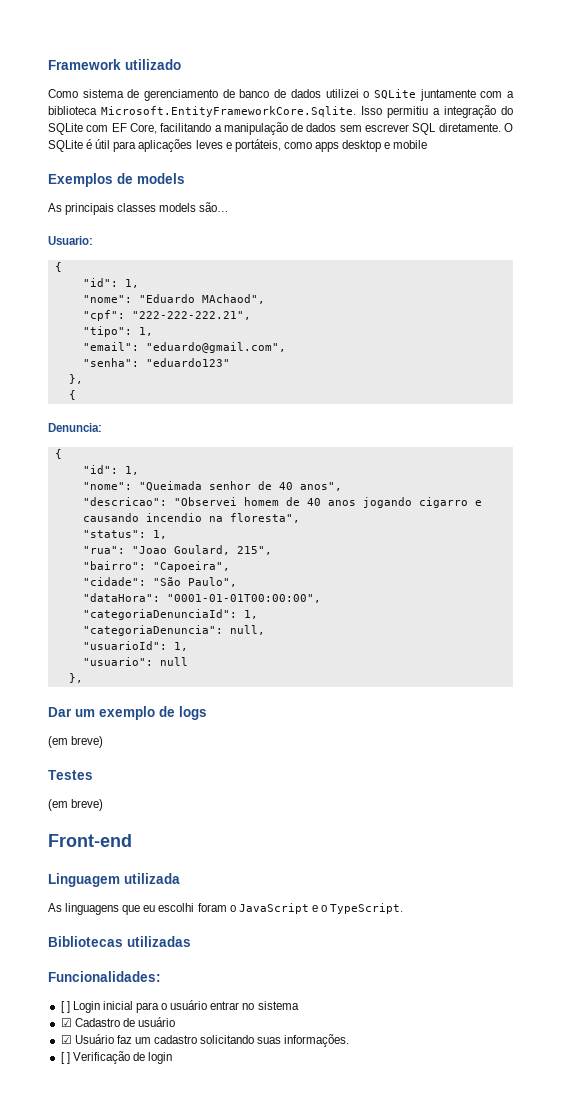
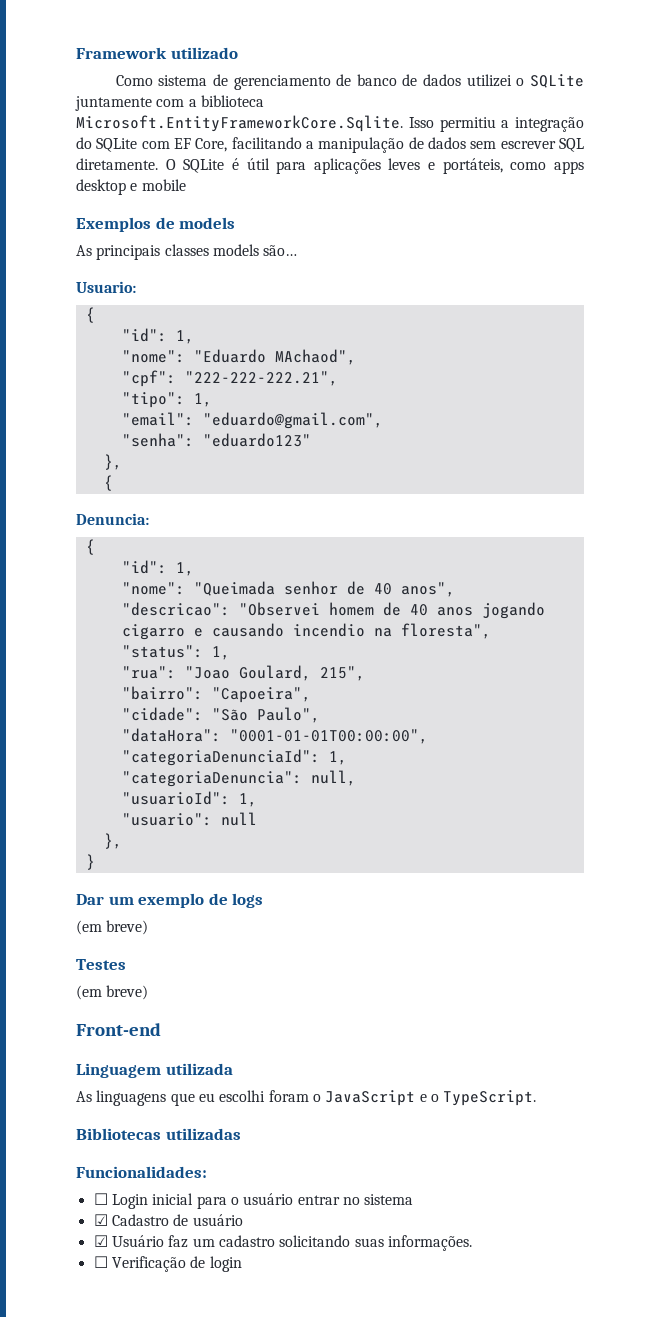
+ }
- [ ] Login inicial para o usuário entrar no sistema
+ ☐ Login inicial para o usuário entrar no sistema
- [ ] Verificação de login
+ ☐ Verificação de login

